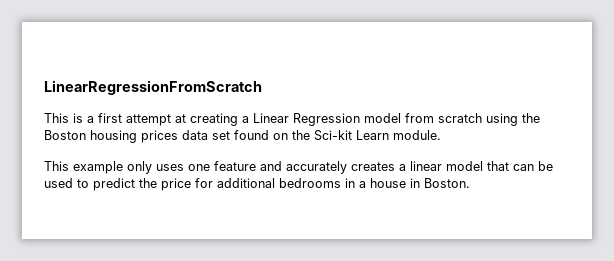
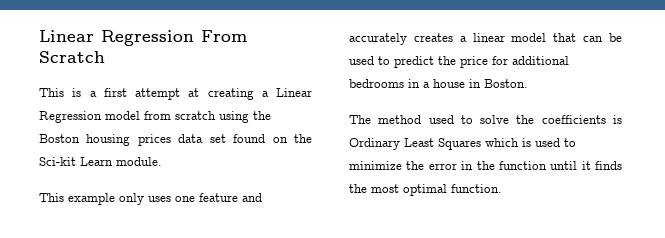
- LinearRegressionFromScratch
+ Linear Regression From Scratch
+ The method used to solve the coefficients is Ordinary Least Squares which is used to minimize the error in the function until it finds the most optimal function.

